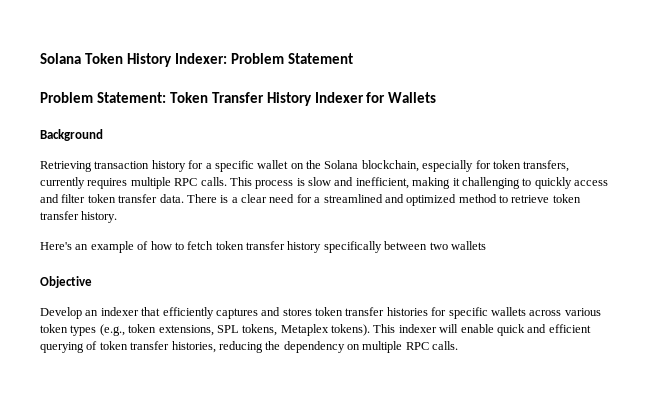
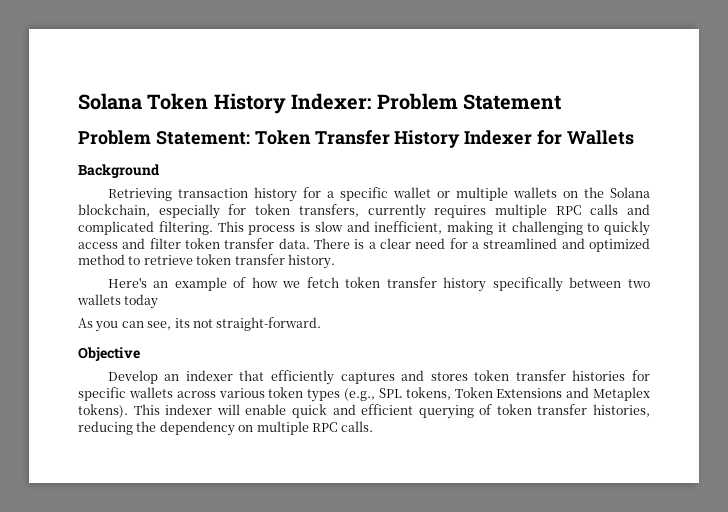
- Retrieving transaction history for a specific wallet on the Solana blockchain, especially for token transfers, currently requires multiple RPC calls.
+ Retrieving transaction history for a specific wallet or multiple wallets on the Solana blockchain, especially for token transfers, currently requires multiple RPC calls and complicated filtering.
- Here's an example of how to fetch token transfer history specifically between two wallets
+ Here's an example of how we fetch token transfer history specifically between two wallets today
+ As you can see, its not straight-forward.
- Develop an indexer that efficiently captures and stores token transfer histories for specific wallets across various token types (e.g., token extensions, SPL tokens, Metaplex tokens).
+ Develop an indexer that efficiently captures and stores token transfer histories for specific wallets across various token types (e.g., SPL tokens, Token Extensions and Metaplex tokens).

